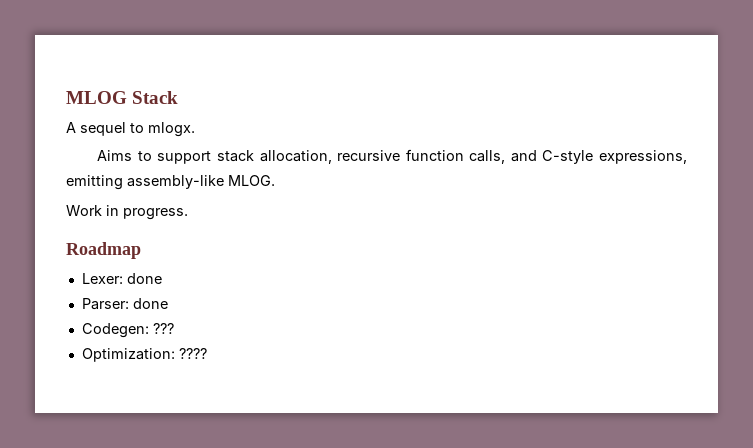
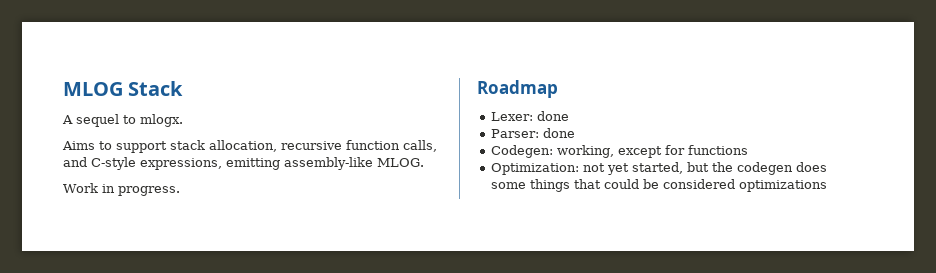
- Codegen: ???
- Optimization: ????
+ Codegen: working, except for functions
+ Optimization: not yet started, but the codegen does some things that could be considered optimizations

